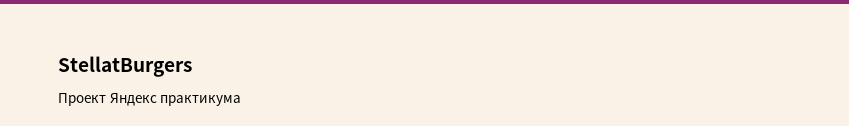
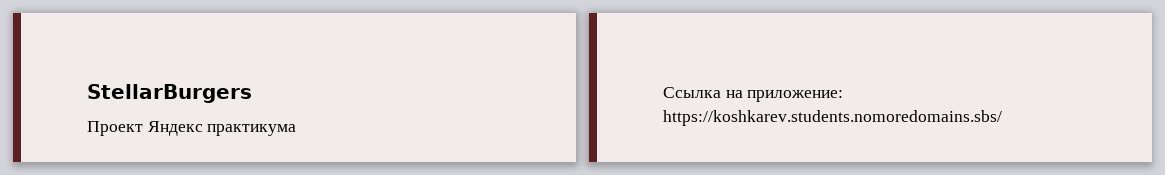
- StellatBurgers
+ StellarBurgers
+ Ссылка на приложение: https://koshkarev.students.nomoredomains.sbs/

